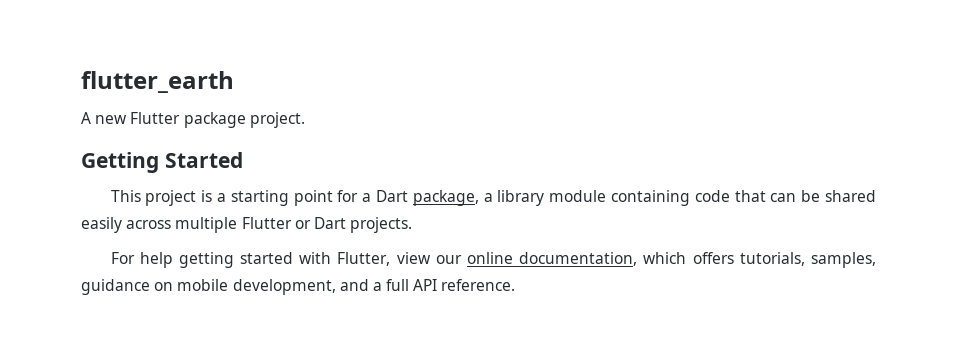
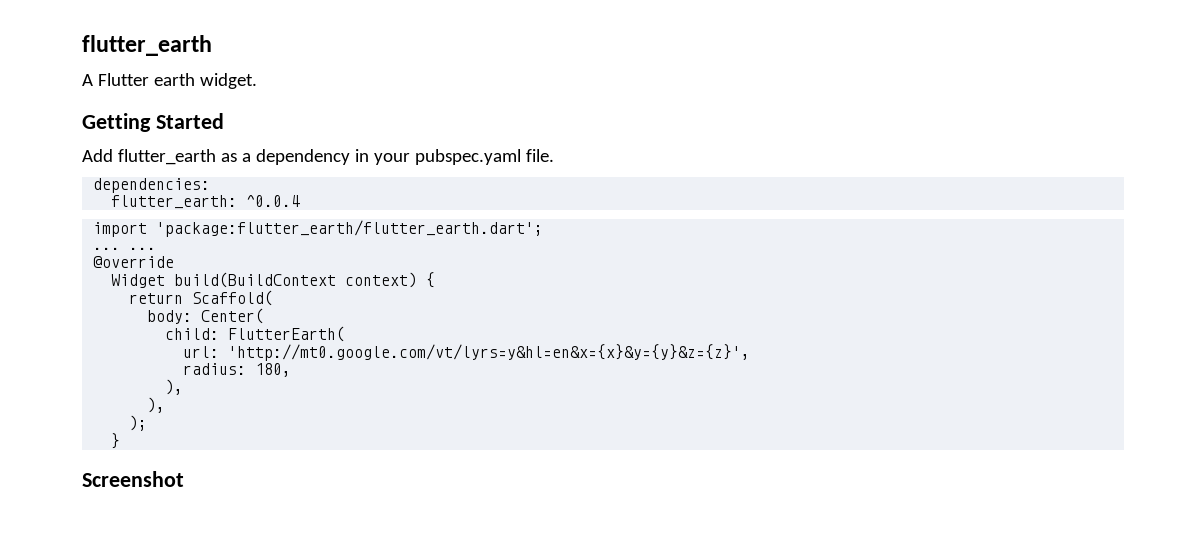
- A new Flutter package project.
+ A Flutter earth widget.
  Getting Started
- This project is a starting point for a Dart package, a library module containing code that can be shared easily across multiple Flutter or Dart projects.
- For help getting started with Flutter, view our online documentation, which offers tutorials, samples, guidance on mobile development, and a full API reference.
+ Add flutter_earth as a dependency in your pubspec.yaml file.
+ dependencies:
+ flutter_earth: ^0.0.4
+ import 'package:flutter_earth/flutter_earth.dart';
+ ... ...
+ @override
+ Widget build(BuildContext context) {
+ return Scaffold(
+ body: Center(
+ child: FlutterEarth(
+ url: 'http://mt0.google.com/vt/lyrs=y&hl=en&x={x}&y={y}&z={z}',
+ radius: 180,
+ ),
+ ),
+ );
+ }
+ Screenshot

